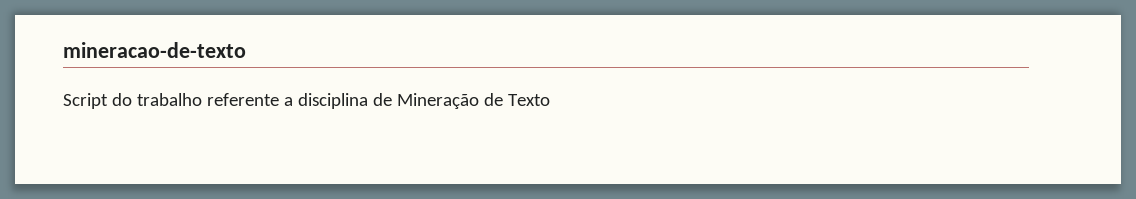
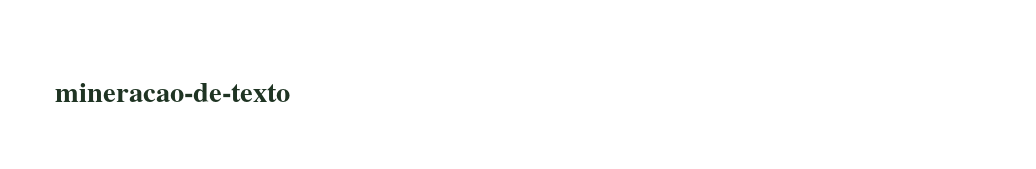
- Script do trabalho referente a disciplina de Mineração de Texto

